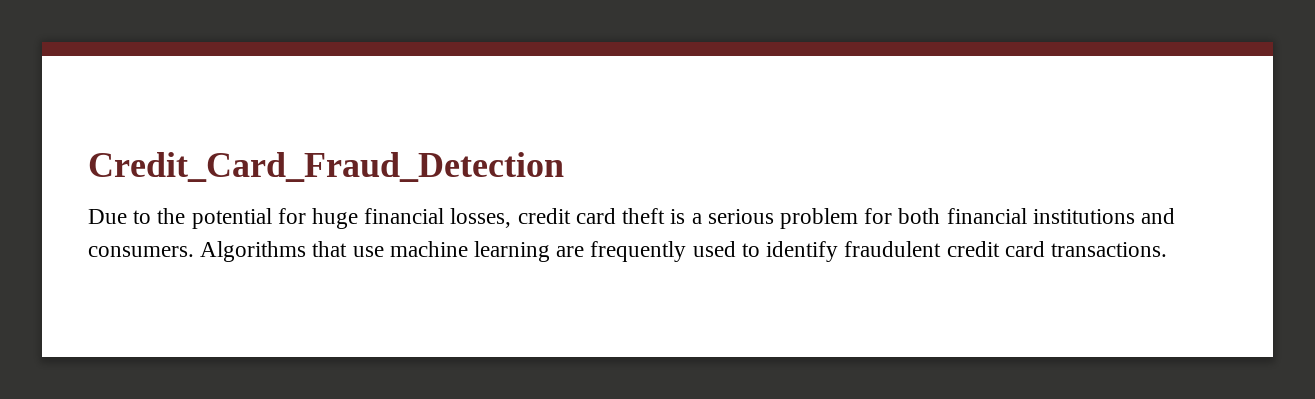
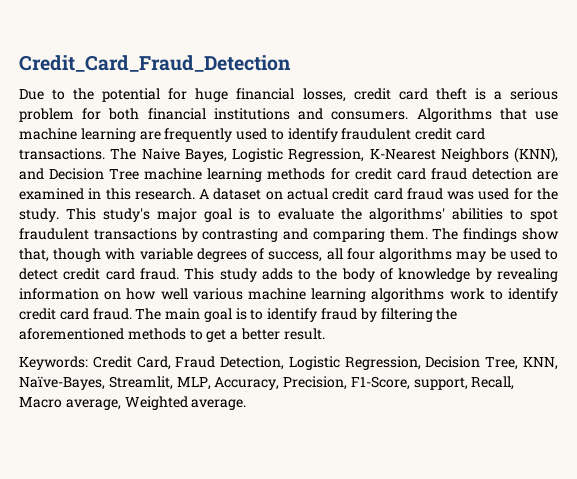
+ The Naive Bayes, Logistic Regression, K-Nearest Neighbors (KNN), and Decision Tree machine learning methods for credit card fraud detection are examined in this research. A dataset on actual credit card fraud was used for the study. This study's major goal is to evaluate the algorithms' abilities to spot fraudulent transactions by contrasting and comparing them. The findings show that, though with variable degrees of success, all four algorithms may be used to detect credit card fraud. This study adds to the body of knowledge by revealing information on how well various machine learning algorithms work to identify credit card fraud. The main goal is to identify fraud by filtering the aforementioned methods to get a better result.
+ Keywords: Credit Card, Fraud Detection, Logistic Regression, Decision Tree, KNN, Naïve-Bayes, Streamlit, MLP, Accuracy, Precision, F1-Score, support, Recall, Macro average, Weighted average.

